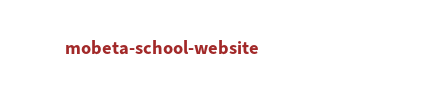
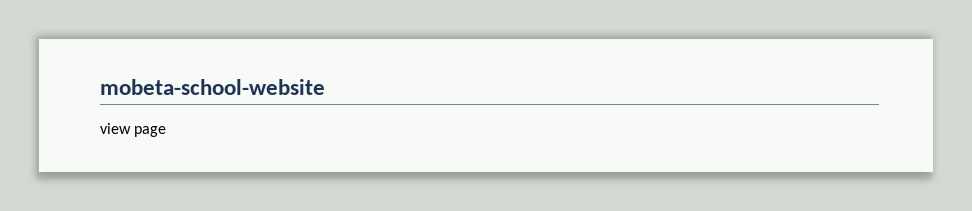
+ view page

